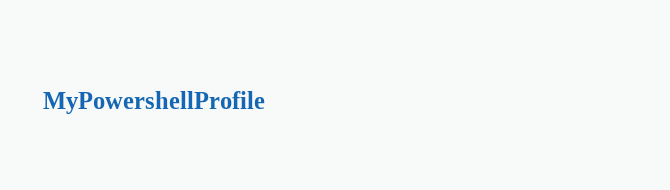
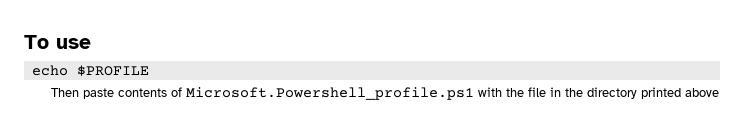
- MyPowershellProfile
+ To use
+ echo $PROFILE
+ Then paste contents of Microsoft.Powershell_profile.ps1 with the file in the directory printed above

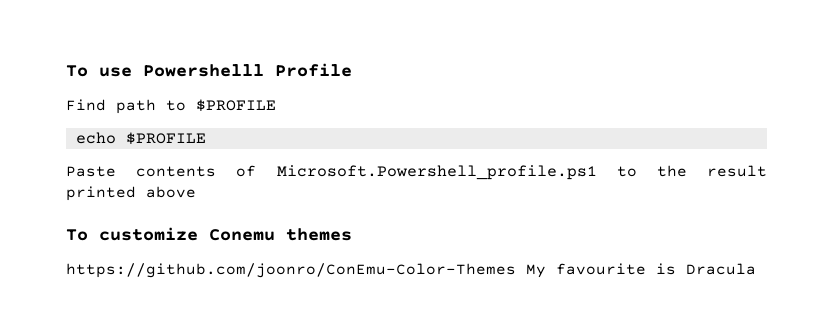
- To use
+ To use Powershelll Profile
+ Find path to $PROFILE
- Then paste contents of Microsoft.Powershell_profile.ps1 with the file in the directory printed above
+ Paste contents of Microsoft.Powershell_profile.ps1 to the result printed above
+ To customize Conemu themes
+ https://github.com/joonro/ConEmu-Color-Themes My favourite is Dracula

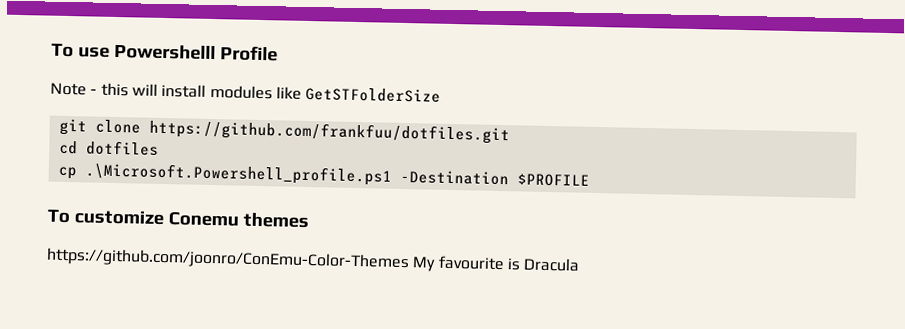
- Find path to $PROFILE
- echo $PROFILE
- Paste contents of Microsoft.Powershell_profile.ps1 to the result printed above
+ Note - this will install modules like GetSTFolderSize
+ git clone https://github.com/frankfuu/dotfiles.git
+ cd dotfiles
+ cp .\Microsoft.Powershell_profile.ps1 -Destination $PROFILE

